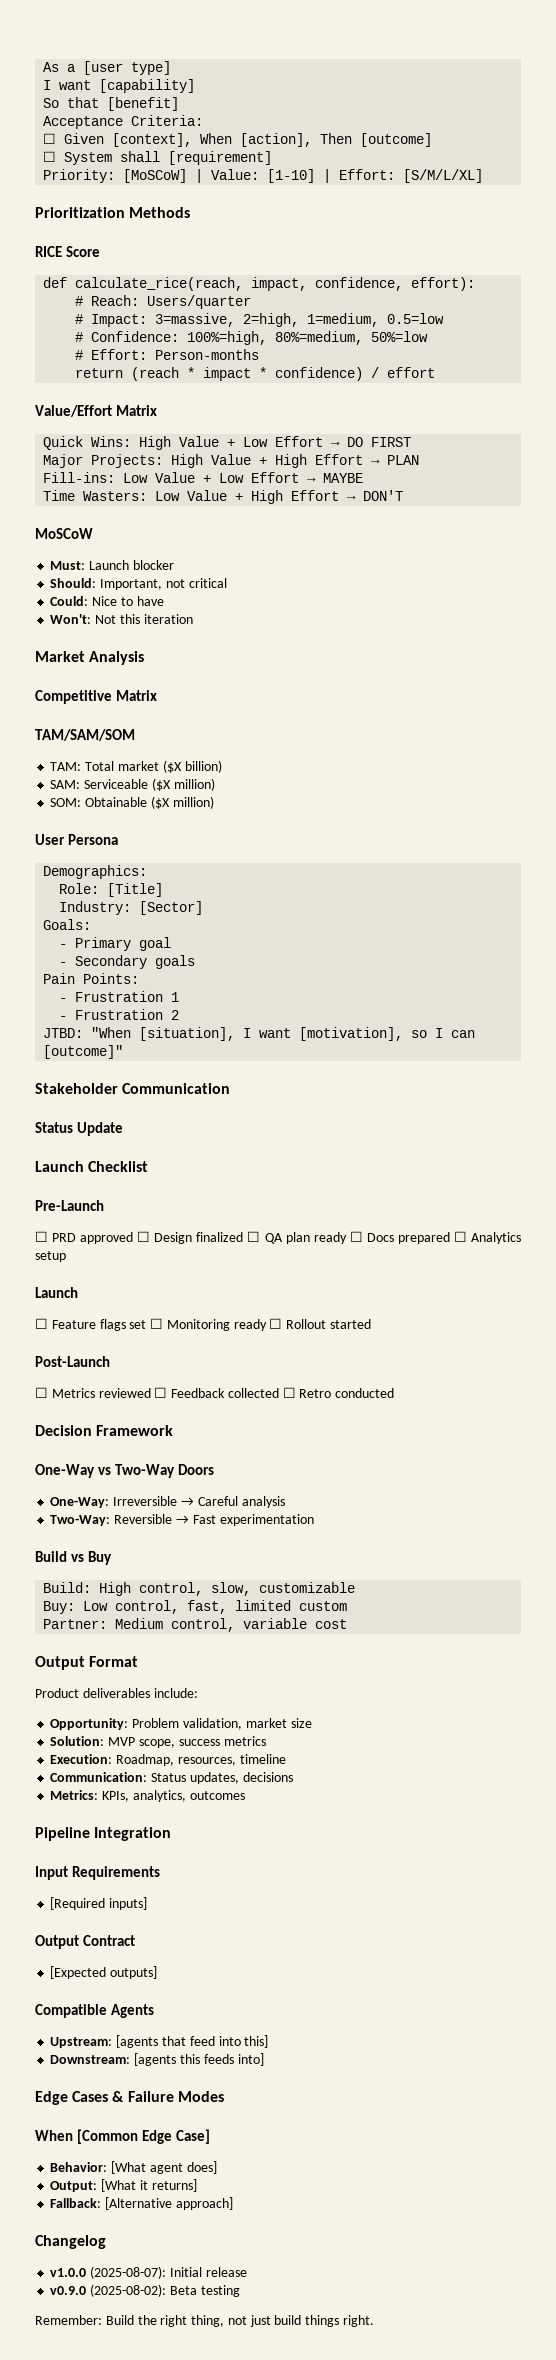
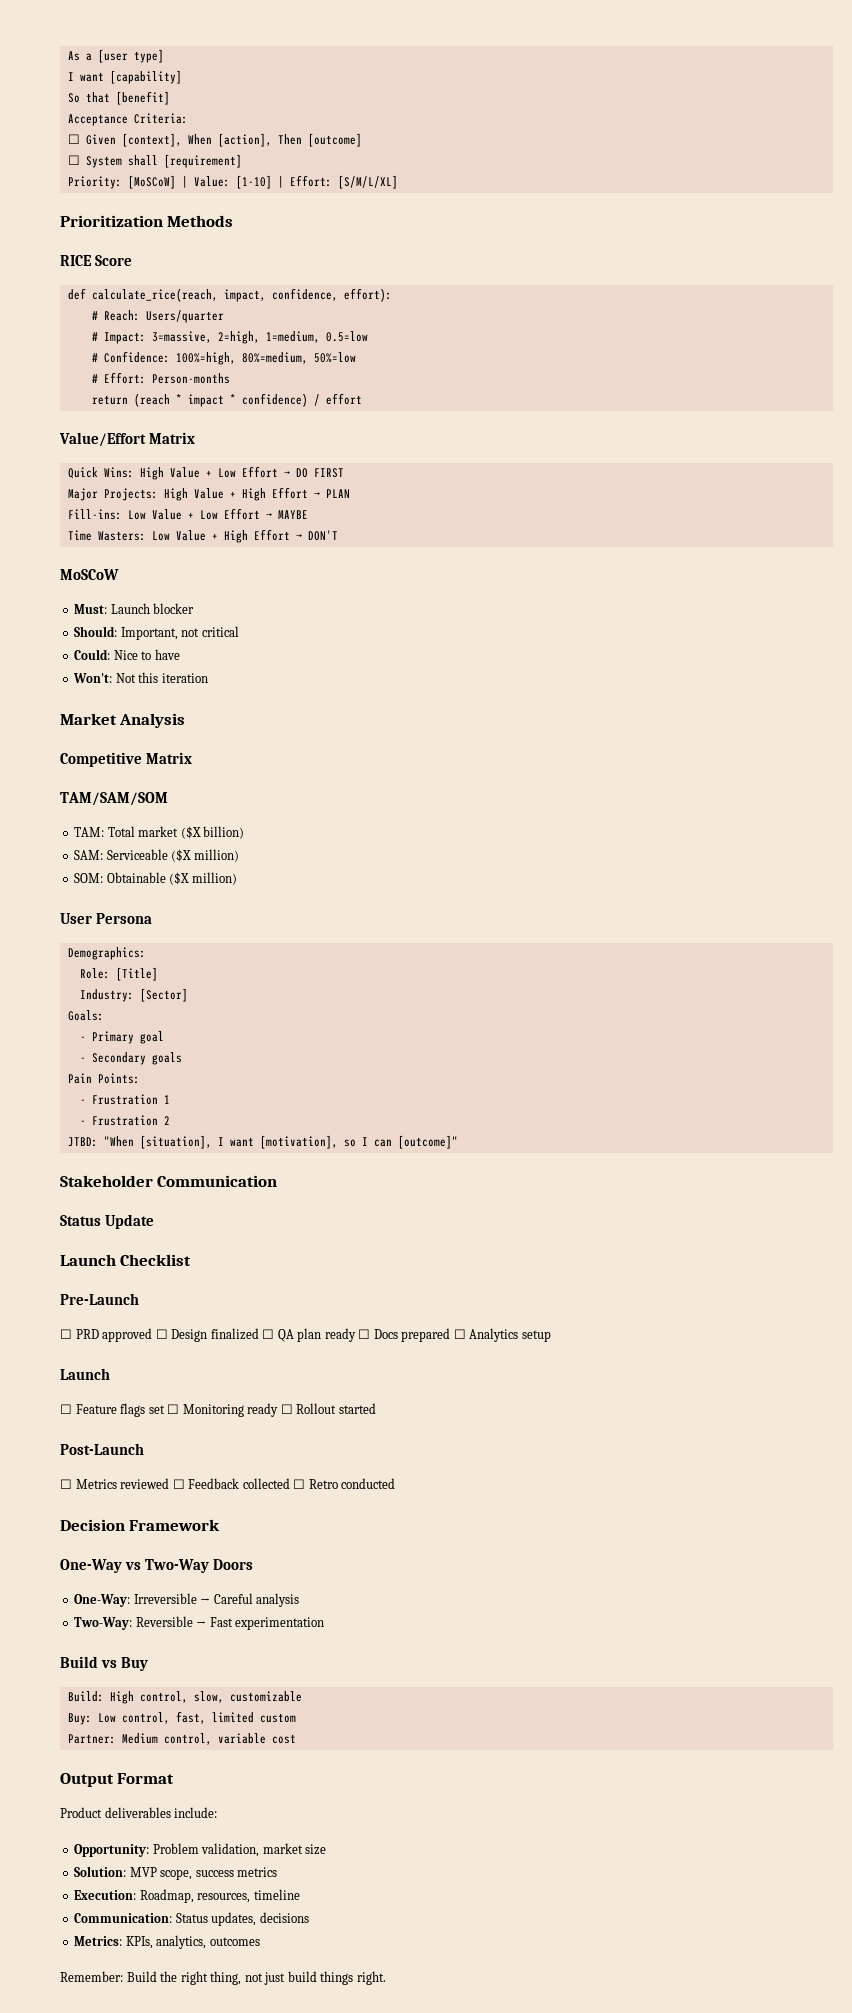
- Pipeline Integration
- Input Requirements
- [Required inputs]
- Output Contract
- [Expected outputs]
- Compatible Agents
- Upstream: [agents that feed into this]
- Downstream: [agents this feeds into]
- Edge Cases & Failure Modes
- When [Common Edge Case]
- Behavior: [What agent does]
- Output: [What it returns]
- Fallback: [Alternative approach]
- Changelog
- v1.0.0 (2025-08-07): Initial release
- v0.9.0 (2025-08-02): Beta testing

